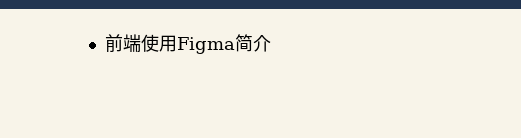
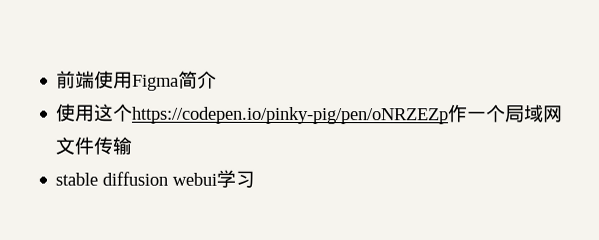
+ 使用这个https://codepen.io/pinky-pig/pen/oNRZEZp作一个局域网文件传输
+ stable diffusion webui学习

